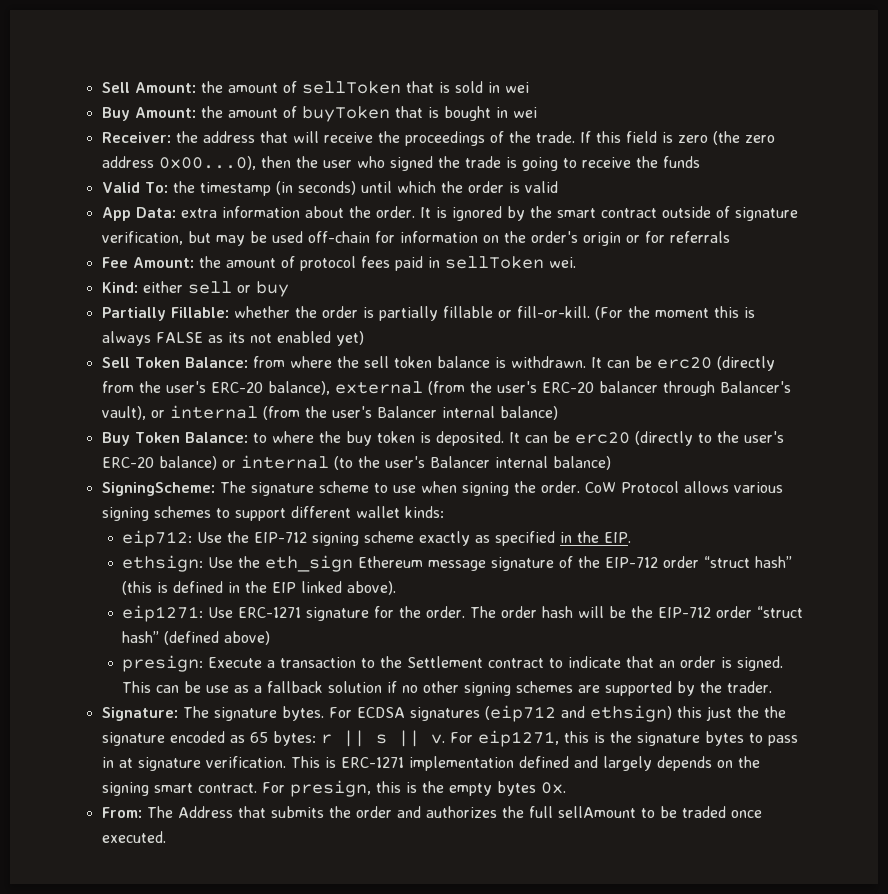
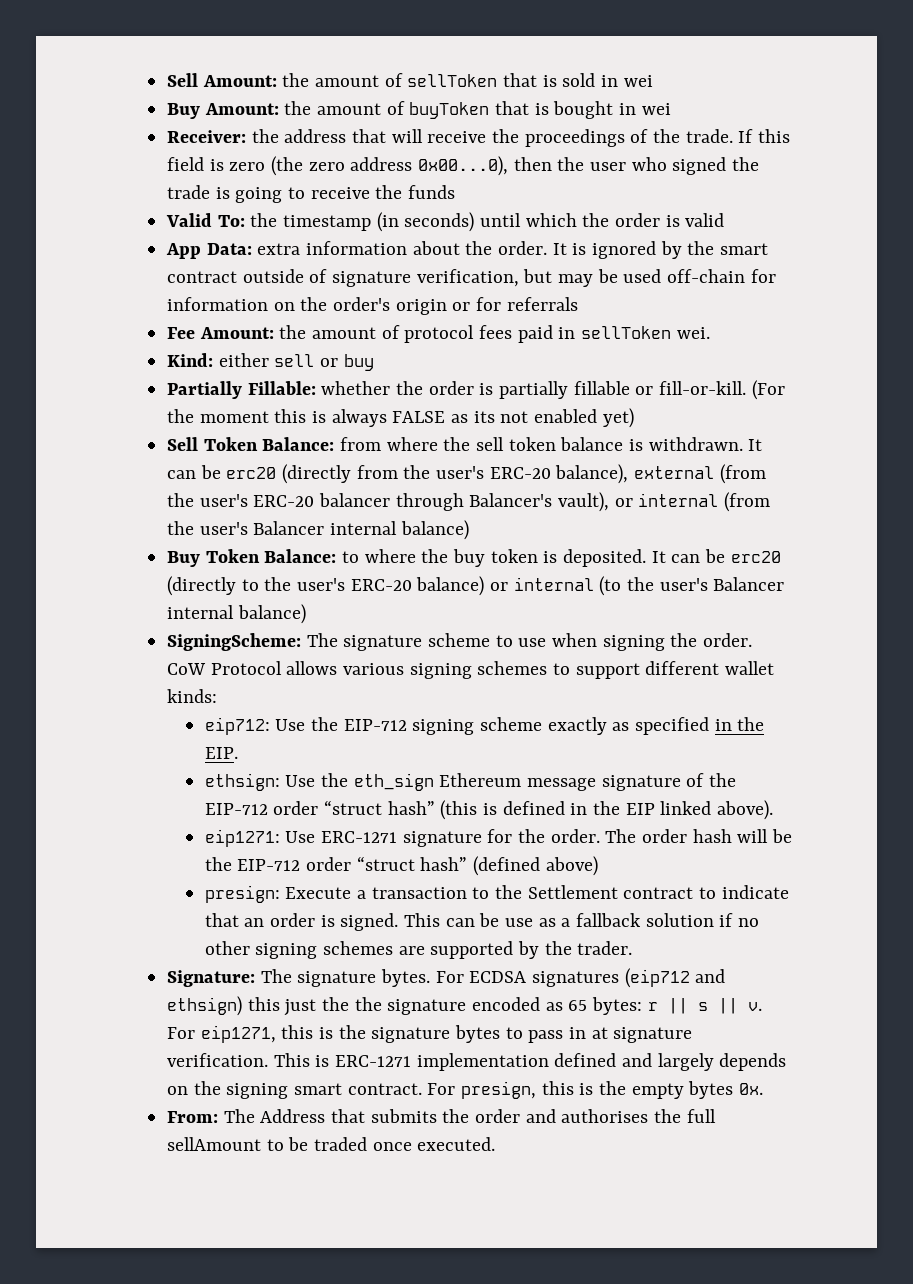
- From: The Address that submits the order and authorizes the full sellAmount to be traded once executed.
+ From: The Address that submits the order and authorises the full sellAmount to be traded once executed.

